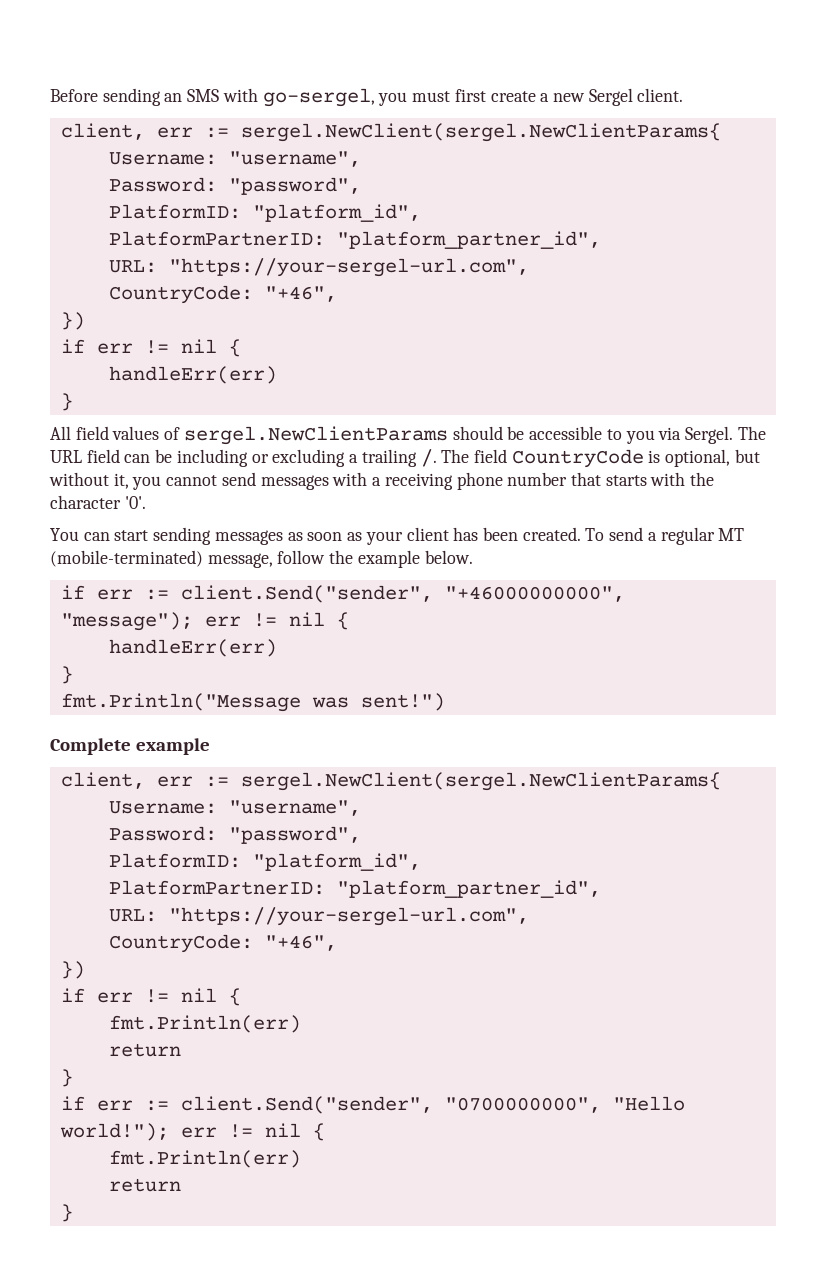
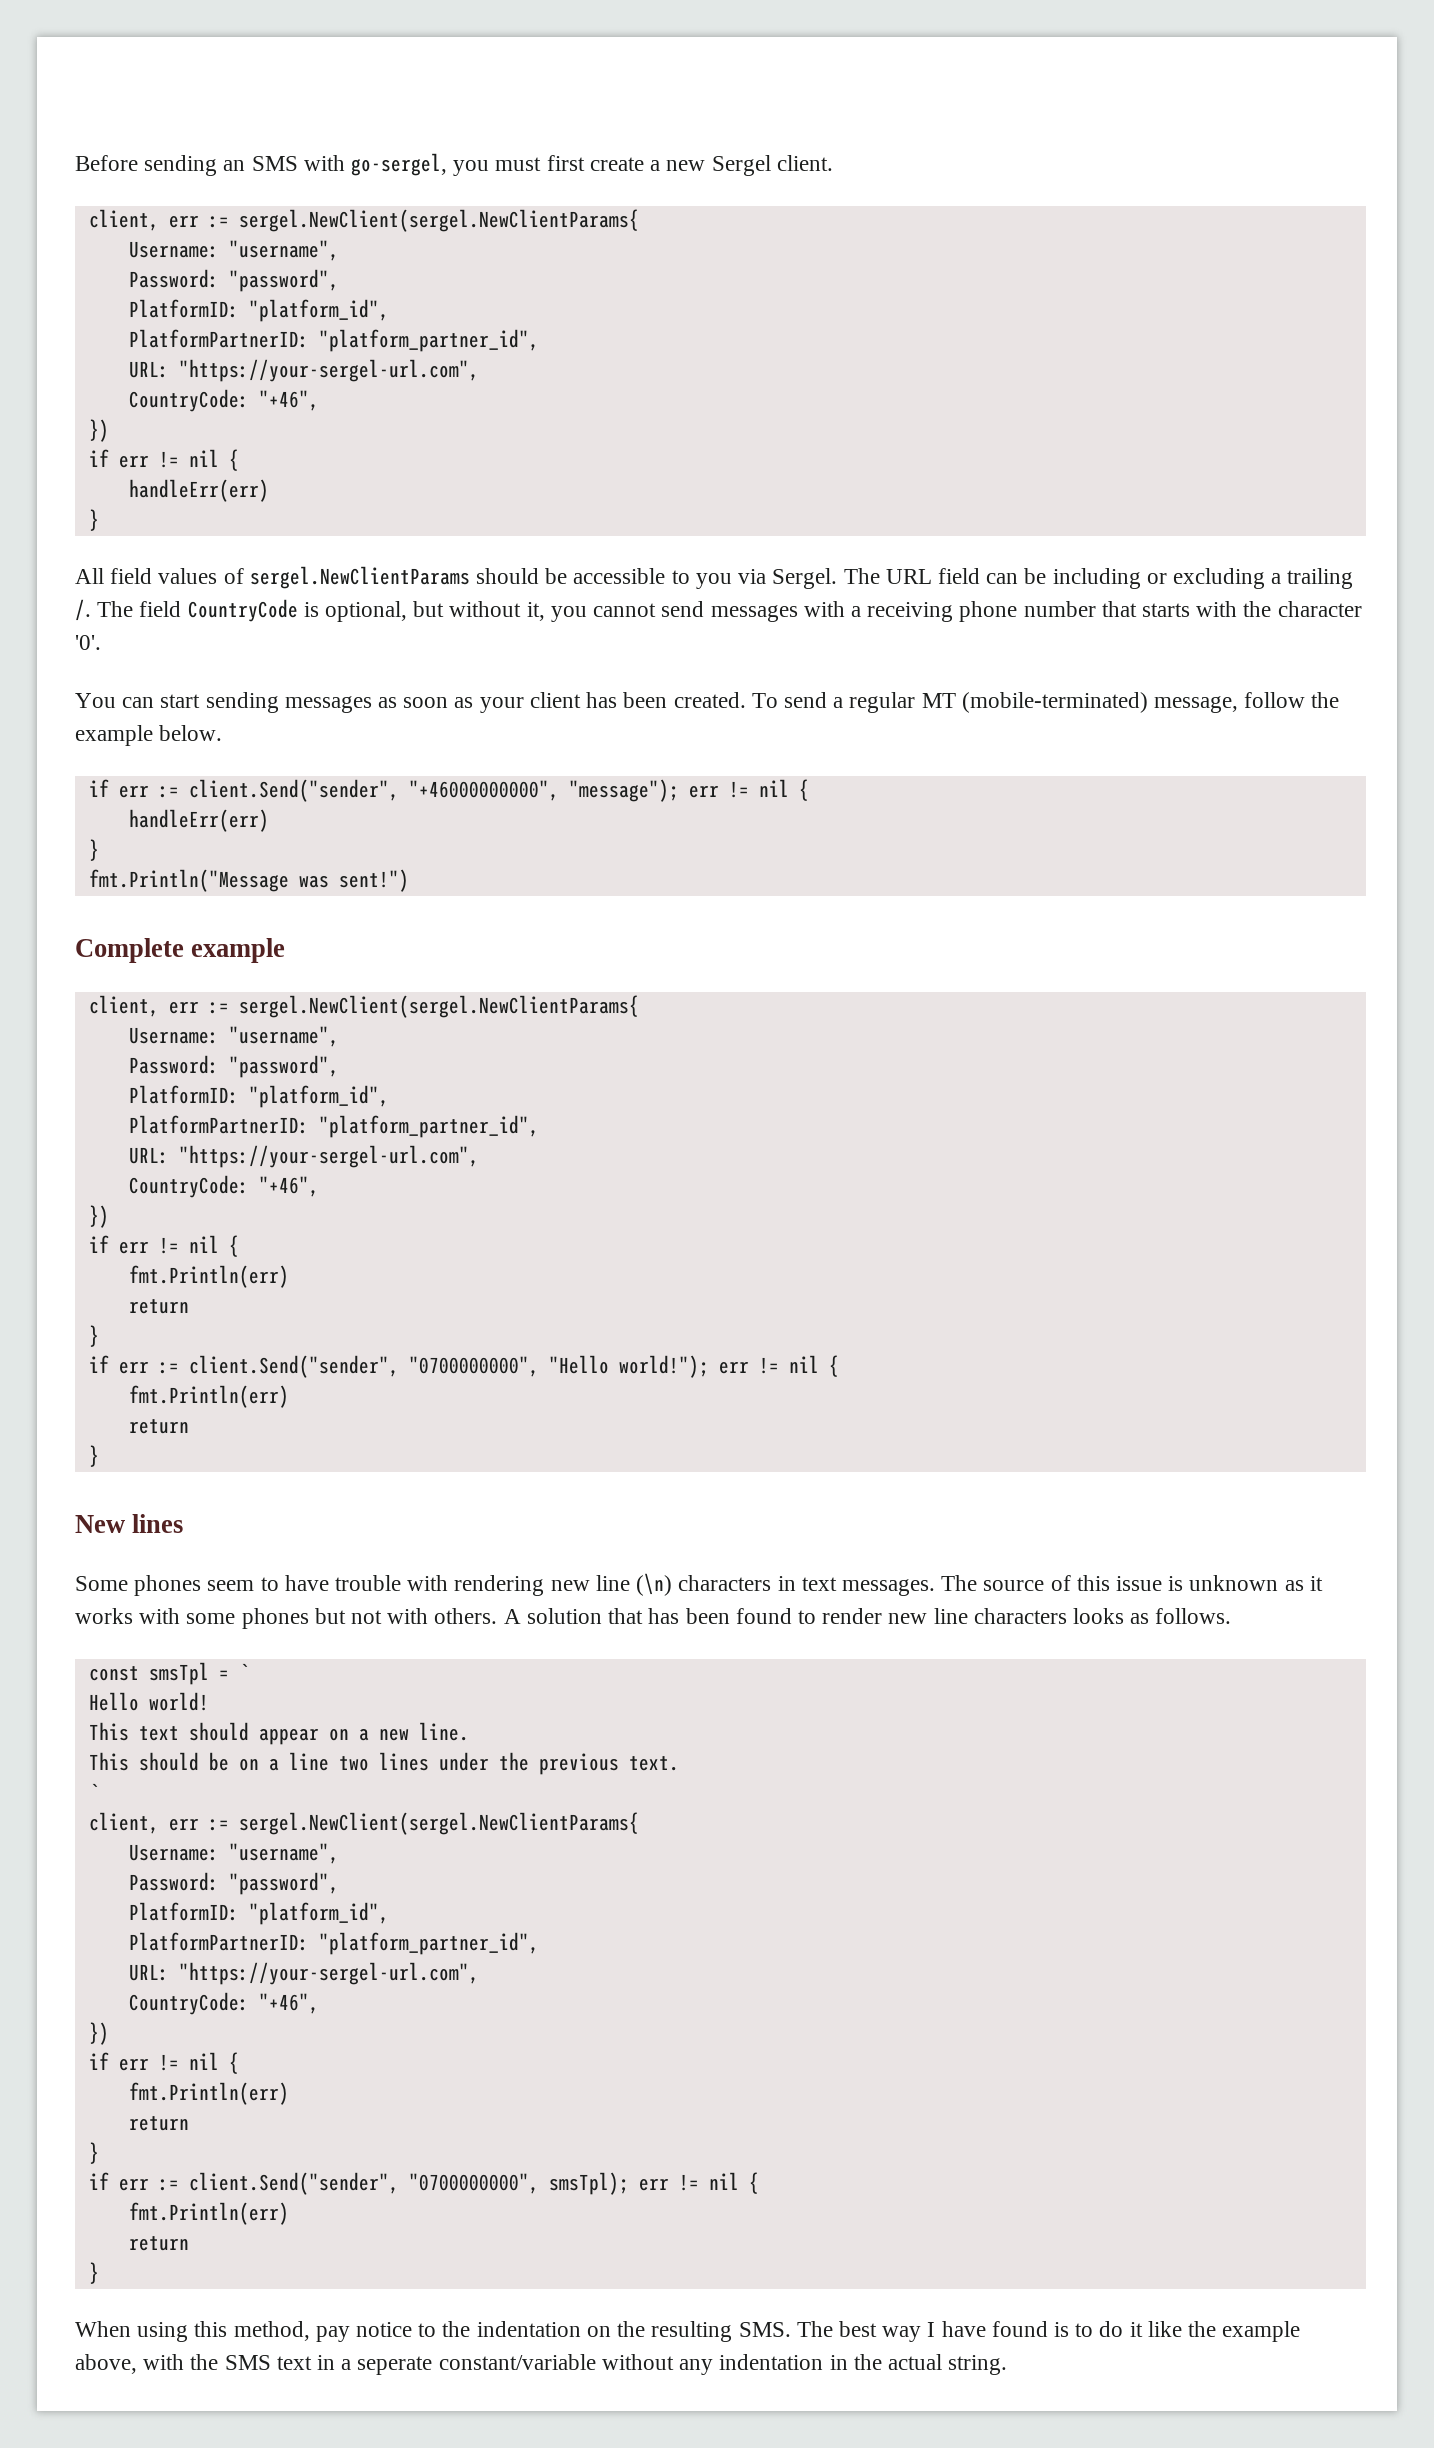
+ New lines
+ Some phones seem to have trouble with rendering new line (\n) characters in text messages. The source of this issue is unknown as it works with some phones but not with others. A solution that has been found to render new line characters looks as follows.
+ const smsTpl = `
+ Hello world!
+ This text should appear on a new line.
+ This should be on a line two lines under the previous text.
+ `
+ client, err := sergel.NewClient(sergel.NewClientParams{
+ Username: "username",
+ Password: "password",
+ PlatformID: "platform_id",
+ PlatformPartnerID: "platform_partner_id",
+ URL: "https://your-sergel-url.com",
+ CountryCode: "+46",
+ })
+ if err != nil {
+ fmt.Println(err)
+ return
+ }
+ if err := client.Send("sender", "0700000000", smsTpl); err != nil {
+ fmt.Println(err)
+ return
+ }
+ When using this method, pay notice to the indentation on the resulting SMS. The best way I have found is to do it like the example above, with the SMS text in a seperate constant/variable without any indentation in the actual string.

